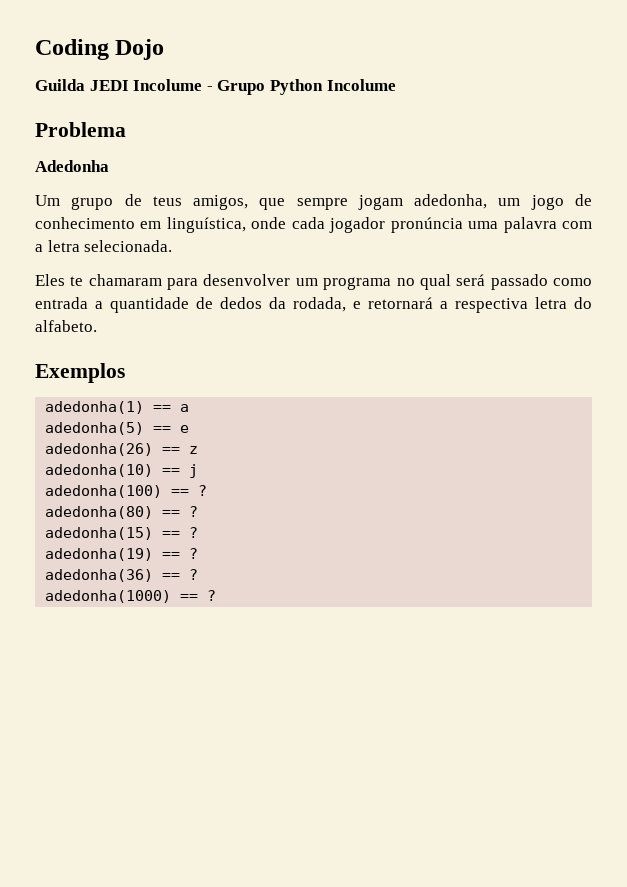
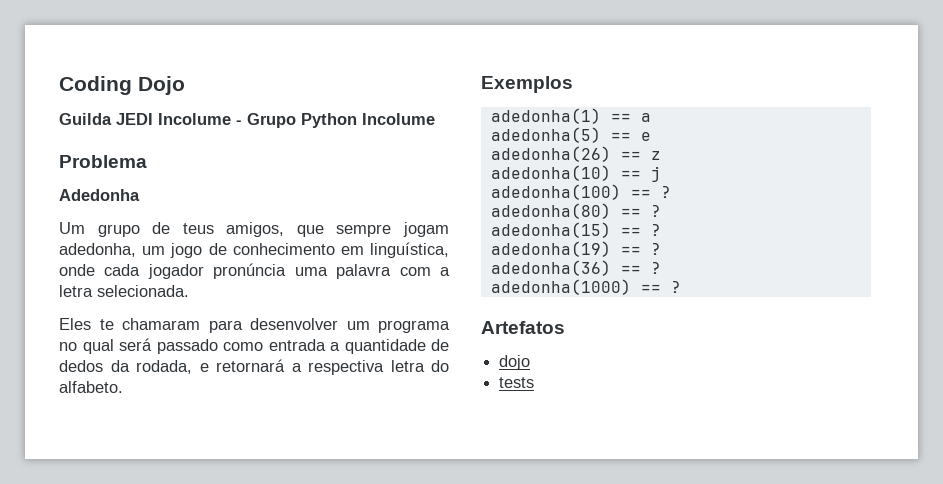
+ Artefatos
+ dojo
+ tests

